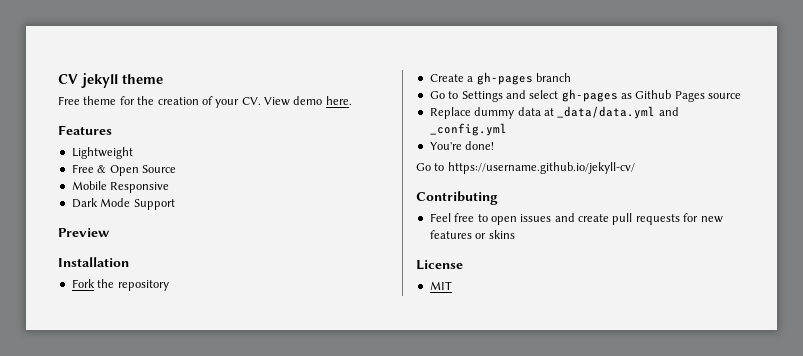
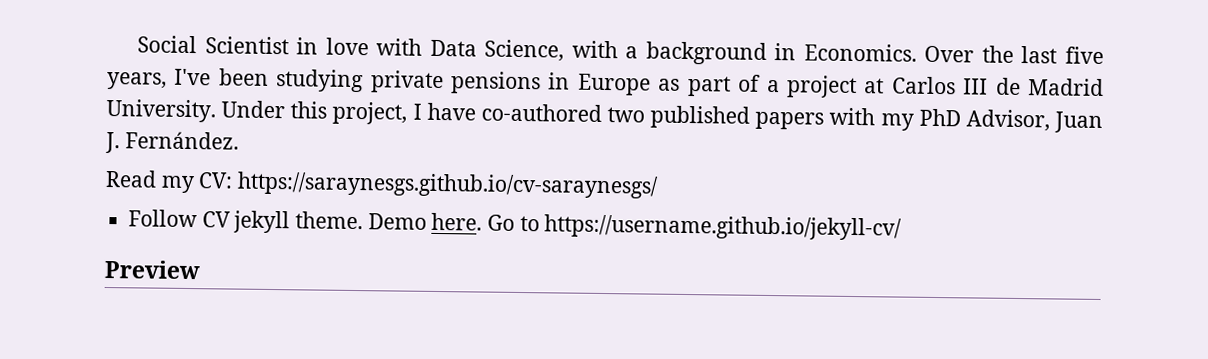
- CV jekyll theme
- Free theme for the creation of your CV. View demo here.
- Features
- Lightweight
- Free & Open Source
- Mobile Responsive
- Dark Mode Support
+ Social Scientist in love with Data Science, with a background in Economics. Over the last five years, I've been studying private pensions in Europe as part of a project at Carlos III de Madrid University. Under this project, I have co-authored two published papers with my PhD Advisor, Juan J. Fernández.
+ Read my CV: https://saraynesgs.github.io/cv-saraynesgs/
+ Follow CV jekyll theme. Demo here. Go to https://username.github.io/jekyll-cv/
  Preview
- Installation
- Fork the repository
- Create a gh-pages branch
- Go to Settings and select gh-pages as Github Pages source
- Replace dummy data at _data/data.yml and _config.yml
- You're done!
- Go to https://username.github.io/jekyll-cv/
- Contributing
- Feel free to open issues and create pull requests for new features or skins
- License
- MIT

